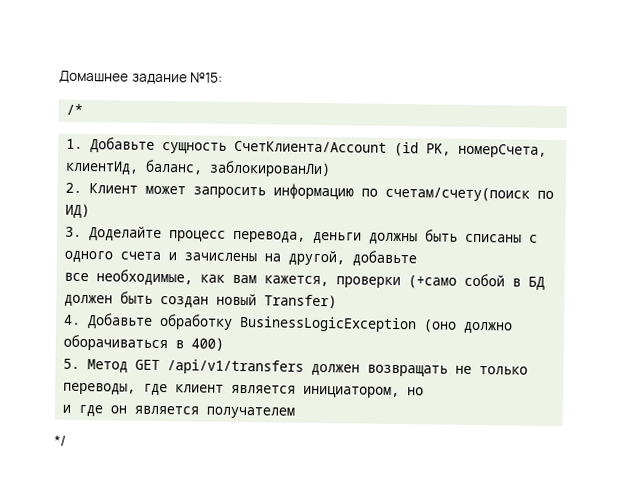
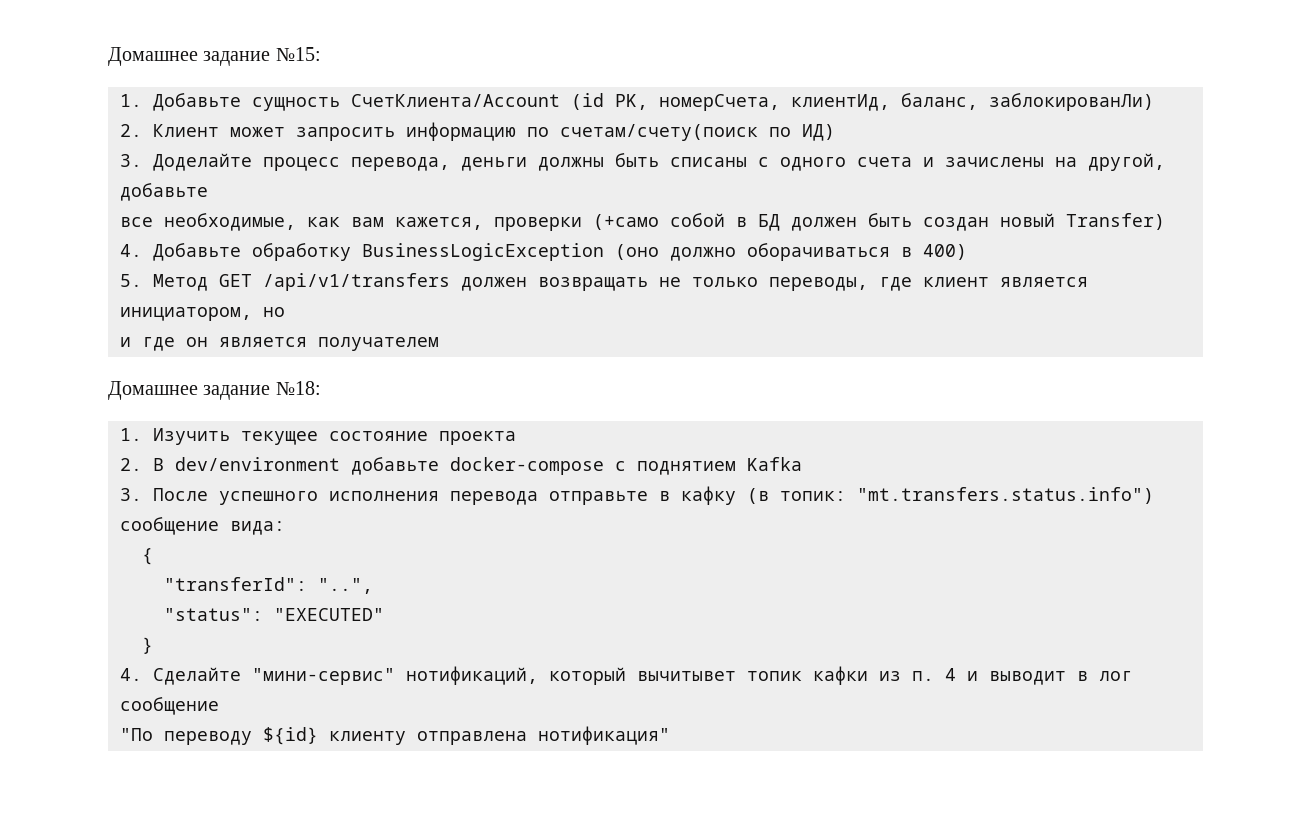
- /*
- */
+ Домашнее задание №18:
+ 1. Изучить текущее состояние проекта
+ 2. В dev/environment добавьте docker-compose с поднятием Kafka
+ 3. После успешного исполнения перевода отправьте в кафку (в топик: "mt.transfers.status.info") сообщение вида:
+ {
+ "transferId": "..",
+ "status": "EXECUTED"
+ }
+ 4. Сделайте "мини-сервис" нотификаций, который вычитывет топик кафки из п. 4 и выводит в лог сообщение
+ "По переводу ${id} клиенту отправлена нотификация"

